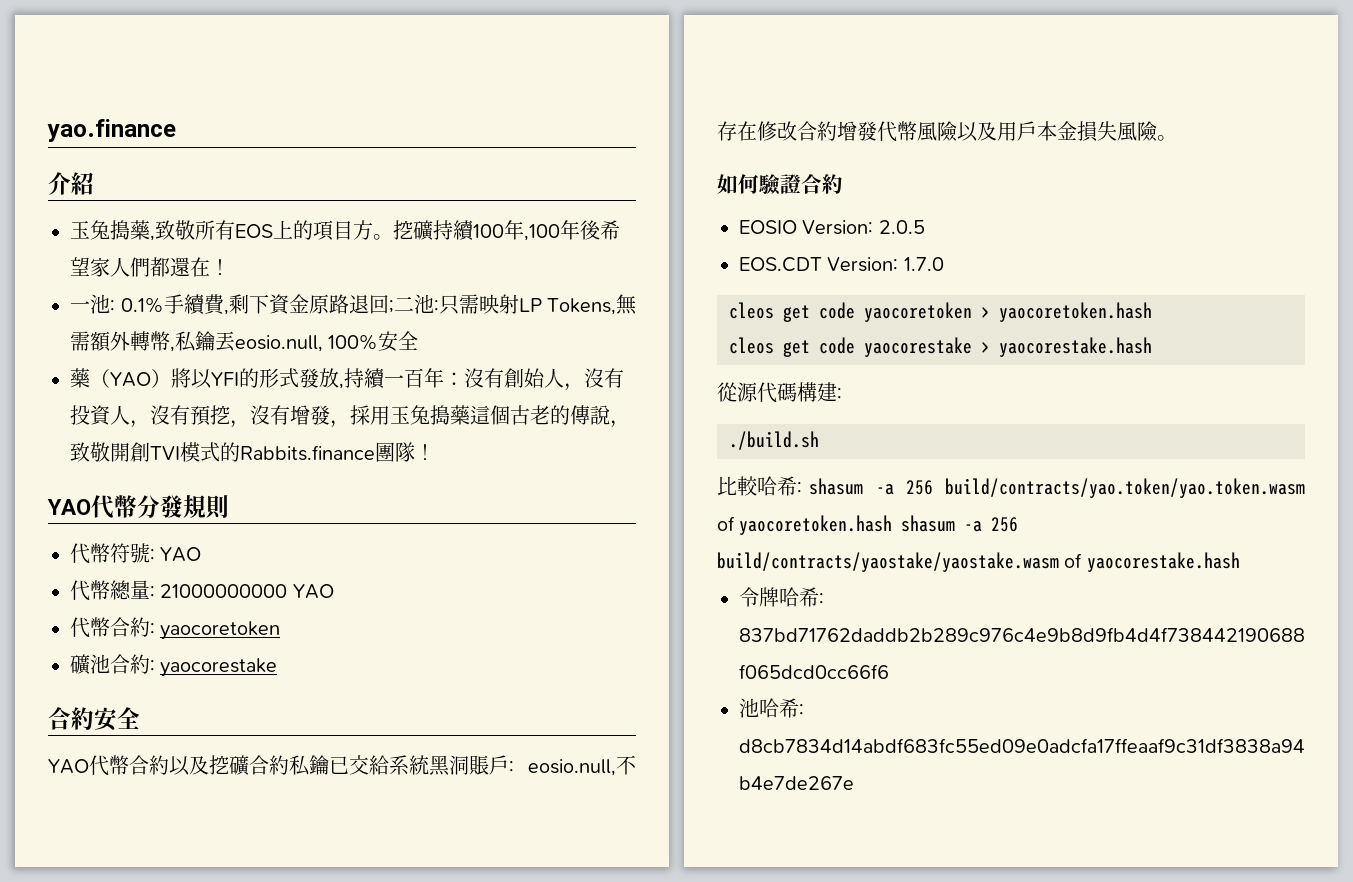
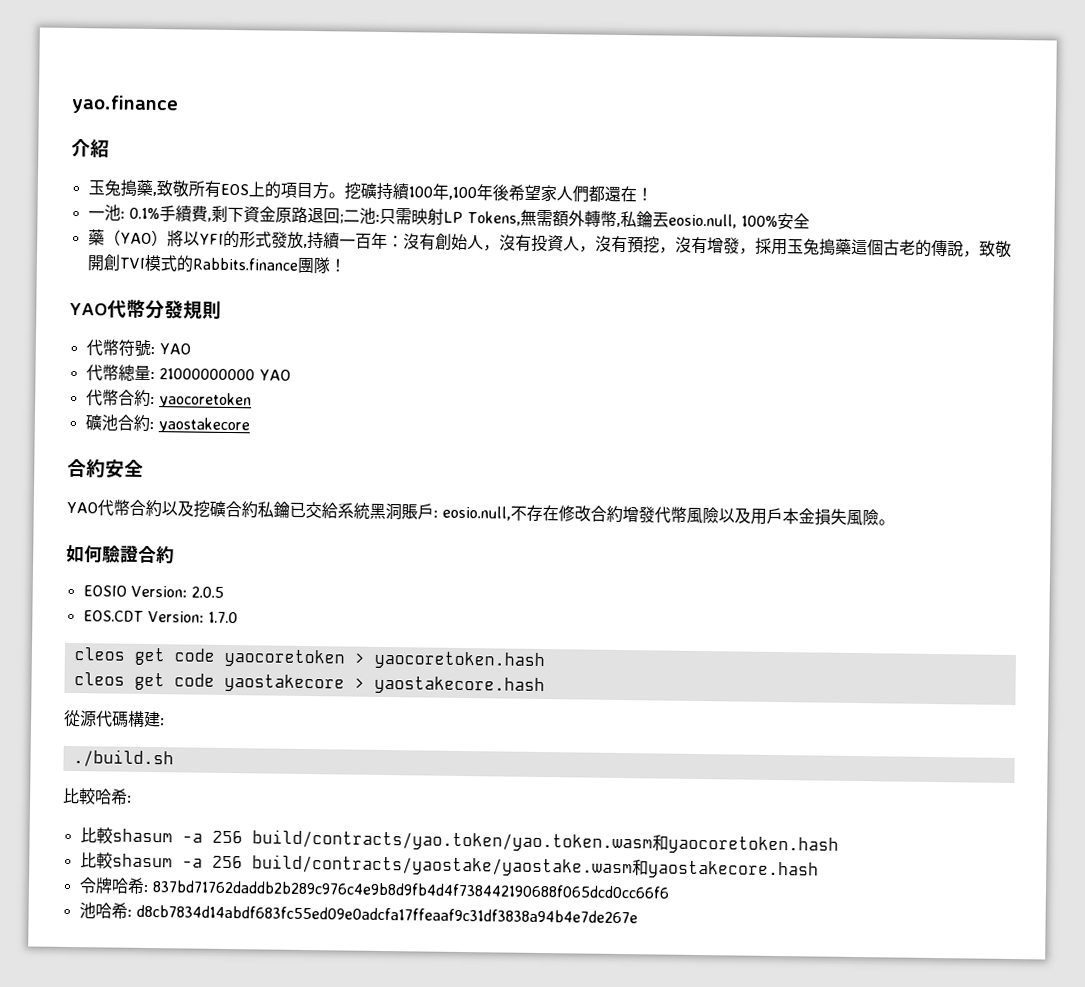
- 礦池合約: yaocorestake
+ 礦池合約: yaostakecore
- cleos get code yaocorestake > yaocorestake.hash
+ cleos get code yaostakecore > yaostakecore.hash
- 比較哈希: shasum -a 256 build/contracts/yao.token/yao.token.wasm of yaocoretoken.hash shasum -a 256 build/contracts/yaostake/yaostake.wasm of yaocorestake.hash
+ 比較哈希:
+ 比較shasum -a 256 build/contracts/yao.token/yao.token.wasm和yaocoretoken.hash
+ 比較shasum -a 256 build/contracts/yaostake/yaostake.wasm和yaostakecore.hash

